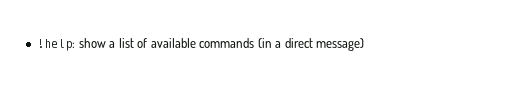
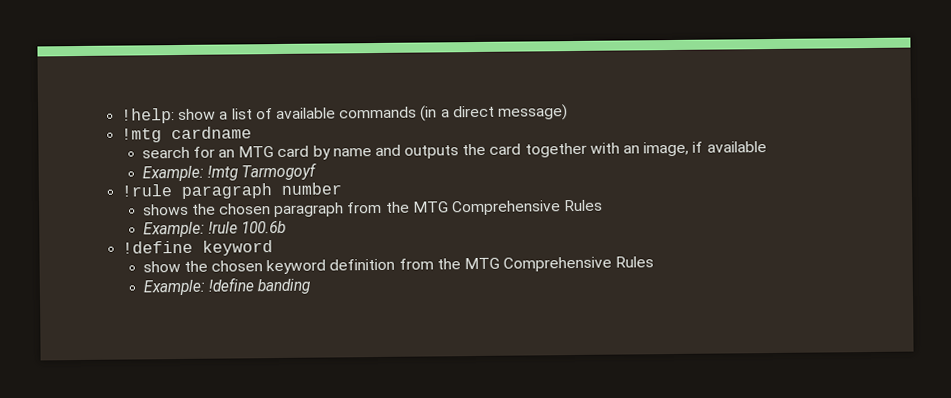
+ !mtg cardname
+ search for an MTG card by name and outputs the card together with an image, if available
+ Example: !mtg Tarmogoyf
+ !rule paragraph number
+ shows the chosen paragraph from the MTG Comprehensive Rules
+ Example: !rule 100.6b
+ !define keyword
+ show the chosen keyword definition from the MTG Comprehensive Rules
+ Example: !define banding

